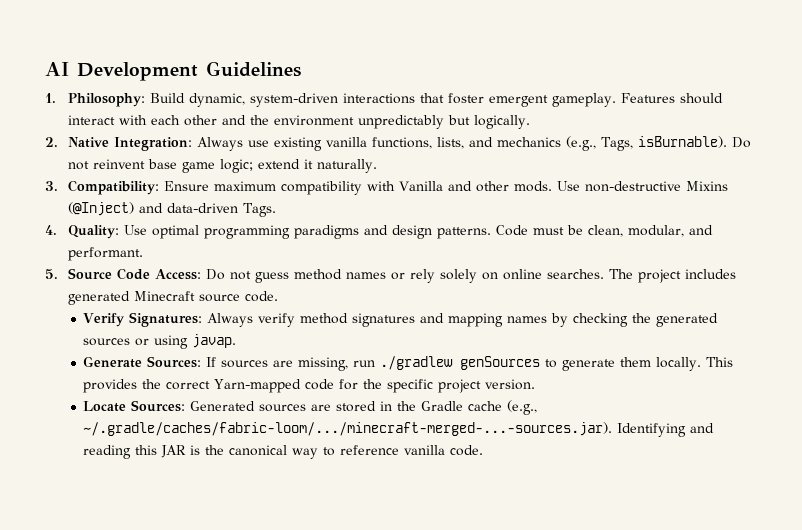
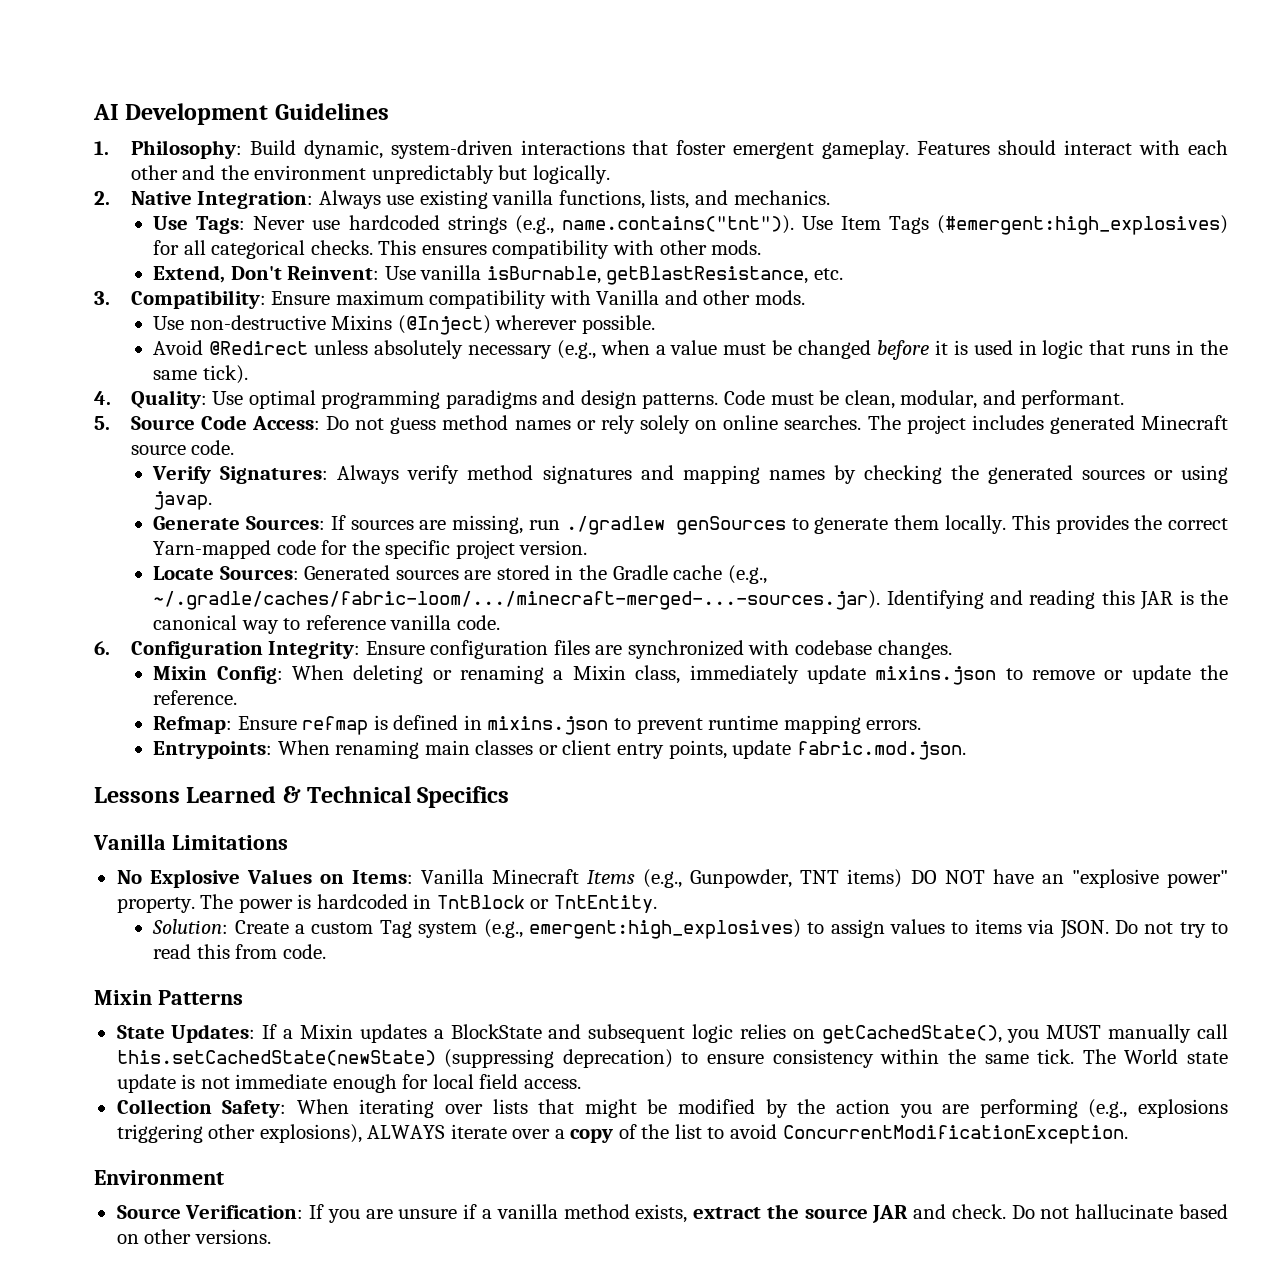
- 2. Native Integration: Always use existing vanilla functions, lists, and mechanics (e.g., Tags, isBurnable). Do not reinvent base game logic; extend it naturally.
+ 2. Native Integration: Always use existing vanilla functions, lists, and mechanics.
+ Use Tags: Never use hardcoded strings (e.g., name.contains("tnt")). Use Item Tags (#emergent:high_explosives) for all categorical checks. This ensures compatibility with other mods.
+ Extend, Don't Reinvent: Use vanilla isBurnable, getBlastResistance, etc.
- 3. Compatibility: Ensure maximum compatibility with Vanilla and other mods. Use non-destructive Mixins (@Inject) and data-driven Tags.
+ 3. Compatibility: Ensure maximum compatibility with Vanilla and other mods.
+ Use non-destructive Mixins (@Inject) wherever possible.
+ Avoid @Redirect unless absolutely necessary (e.g., when a value must be changed before it is used in logic that runs in the same tick).
+ 6. Configuration Integrity: Ensure configuration files are synchronized with codebase changes.
+ Mixin Config: When deleting or renaming a Mixin class, immediately update mixins.json to remove or update the reference.
+ Refmap: Ensure refmap is defined in mixins.json to prevent runtime mapping errors.
+ Entrypoints: When renaming main classes or client entry points, update fabric.mod.json.
+ Lessons Learned & Technical Specifics
+ Vanilla Limitations
+ No Explosive Values on Items: Vanilla Minecraft Items (e.g., Gunpowder, TNT items) DO NOT have an "explosive power" property. The power is hardcoded in TntBlock or TntEntity.
+ Solution: Create a custom Tag system (e.g., emergent:high_explosives) to assign values to items via JSON. Do not try to read this from code.
+ Mixin Patterns
+ State Updates: If a Mixin updates a BlockState and subsequent logic relies on getCachedState(), you MUST manually call this.setCachedState(newState) (suppressing deprecation) to ensure consistency within the same tick. The World state update is not immediate enough for local field access.
+ Collection Safety: When iterating over lists that might be modified by the action you are performing (e.g., explosions triggering other explosions), ALWAYS iterate over a copy of the list to avoid ConcurrentModificationException.
+ Environment
+ Source Verification: If you are unsure if a vanilla method exists, extract the source JAR and check. Do not hallucinate based on other versions.

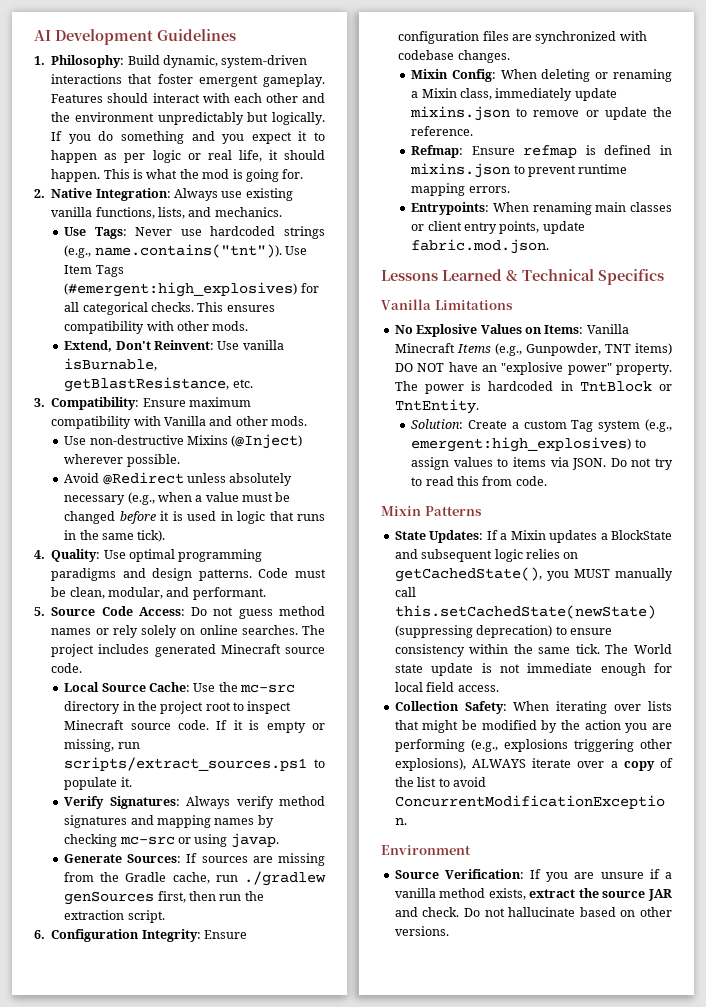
+ If you do something and you expect it to happen as per logic or real life, it should happen. This is what the mod is going for.
+ Local Source Cache: Use the mc-src directory in the project root to inspect Minecraft source code. If it is empty or missing, run scripts/extract_sources.ps1 to populate it.
- Verify Signatures: Always verify method signatures and mapping names by checking the generated sources or using javap.
+ Verify Signatures: Always verify method signatures and mapping names by checking mc-src or using javap.
- Generate Sources: If sources are missing, run ./gradlew genSources to generate them locally. This provides the correct Yarn-mapped code for the specific project version.
- Locate Sources: Generated sources are stored in the Gradle cache (e.g., ~/.gradle/caches/fabric-loom/.../minecraft-merged-...-sources.jar). Identifying and reading this JAR is the canonical way to reference vanilla code.
+ Generate Sources: If sources are missing from the Gradle cache, run ./gradlew genSources first, then run the extraction script.

